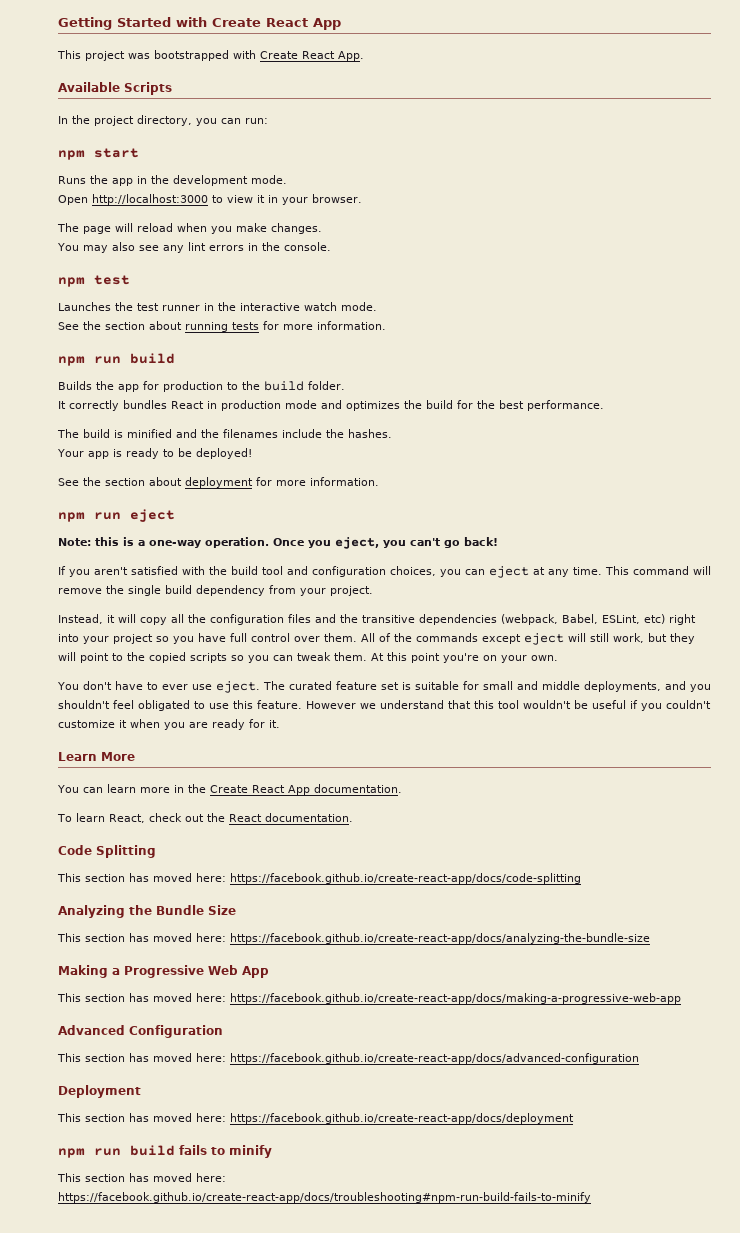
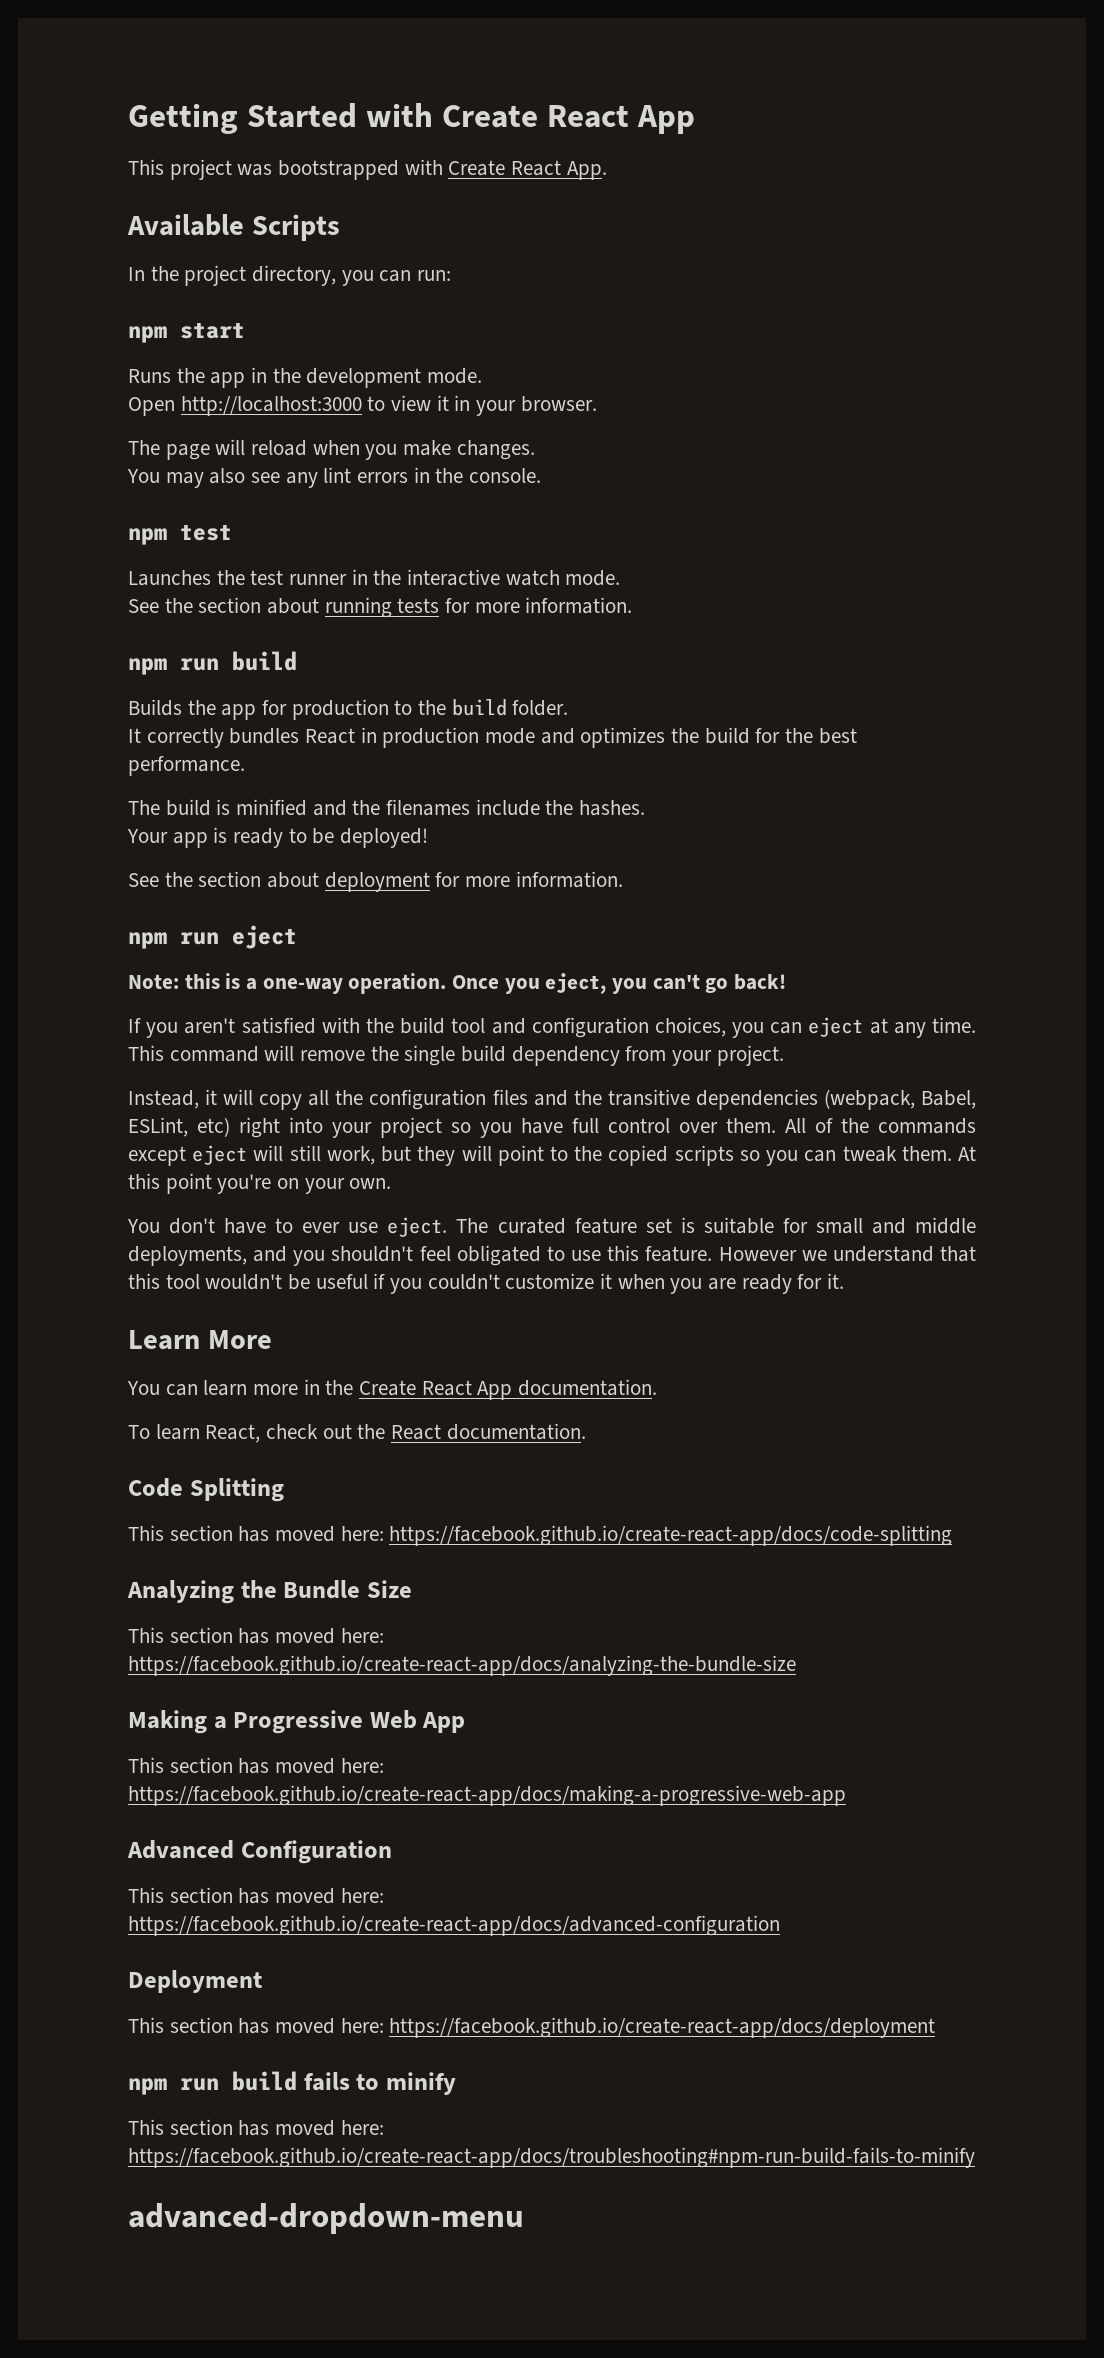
+ advanced-dropdown-menu

